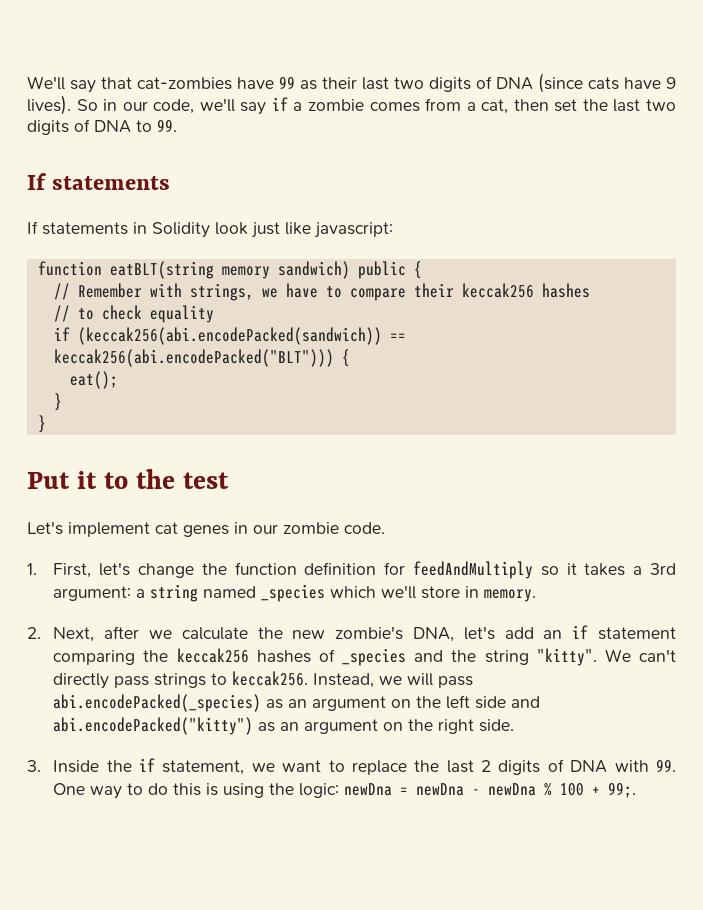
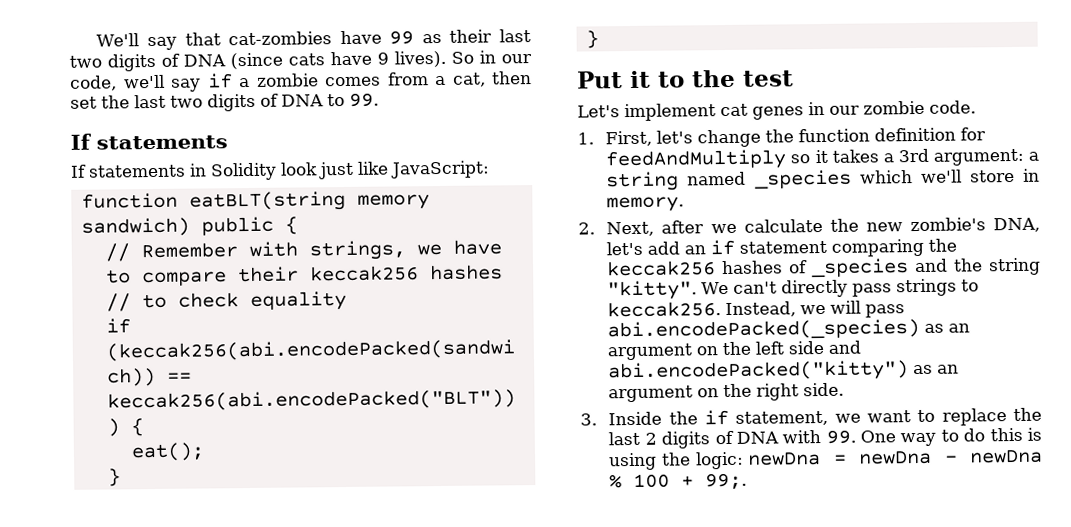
- If statements in Solidity look just like javascript:
+ If statements in Solidity look just like JavaScript:

